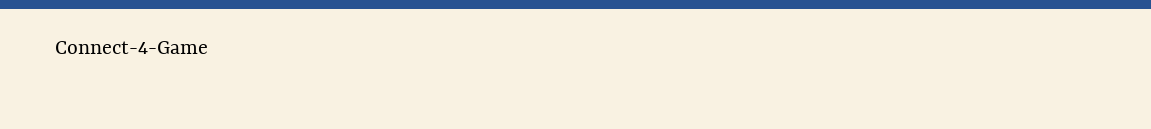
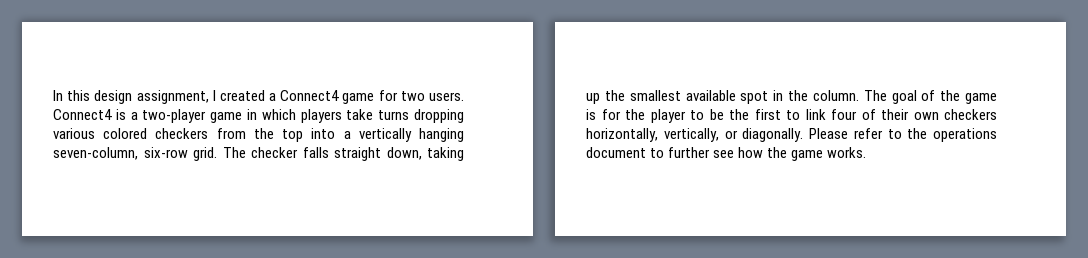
- Connect-4-Game
+ In this design assignment, I created a Connect4 game for two users. Connect4 is a two-player game in which players take turns dropping various colored checkers from the top into a vertically hanging seven-column, six-row grid. The checker falls straight down, taking up the smallest available spot in the column. The goal of the game is for the player to be the first to link four of their own checkers horizontally, vertically, or diagonally. Please refer to the operations document to further see how the game works.

